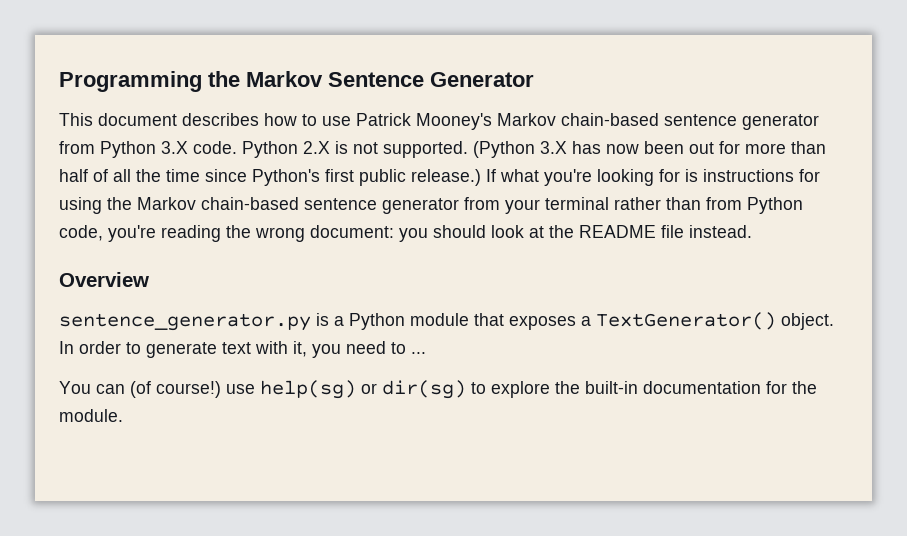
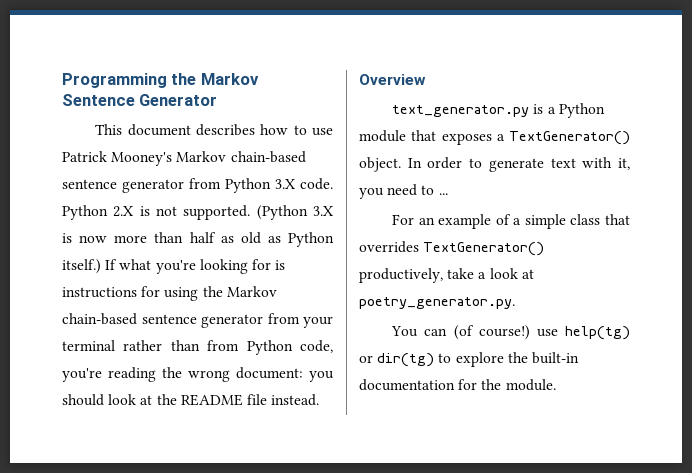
- (Python 3.X has now been out for more than half of all the time since Python's first public release.)
+ (Python 3.X is now more than half as old as Python itself.)
- sentence_generator.py is a Python module that exposes a TextGenerator() object.
+ text_generator.py is a Python module that exposes a TextGenerator() object.
+ For an example of a simple class that overrides TextGenerator() productively, take a look at poetry_generator.py.
- You can (of course!) use help(sg) or dir(sg) to explore the built-in documentation for the module.
+ You can (of course!) use help(tg) or dir(tg) to explore the built-in documentation for the module.

